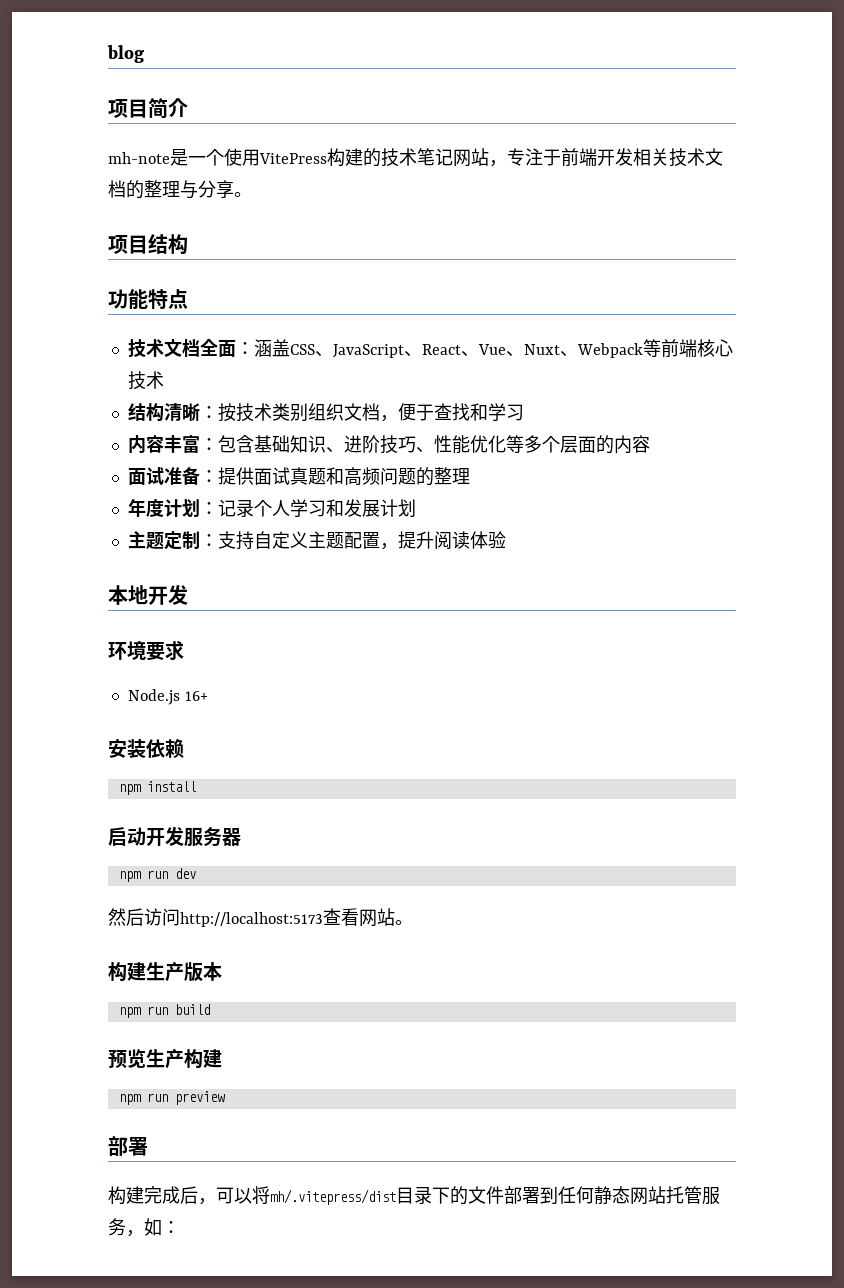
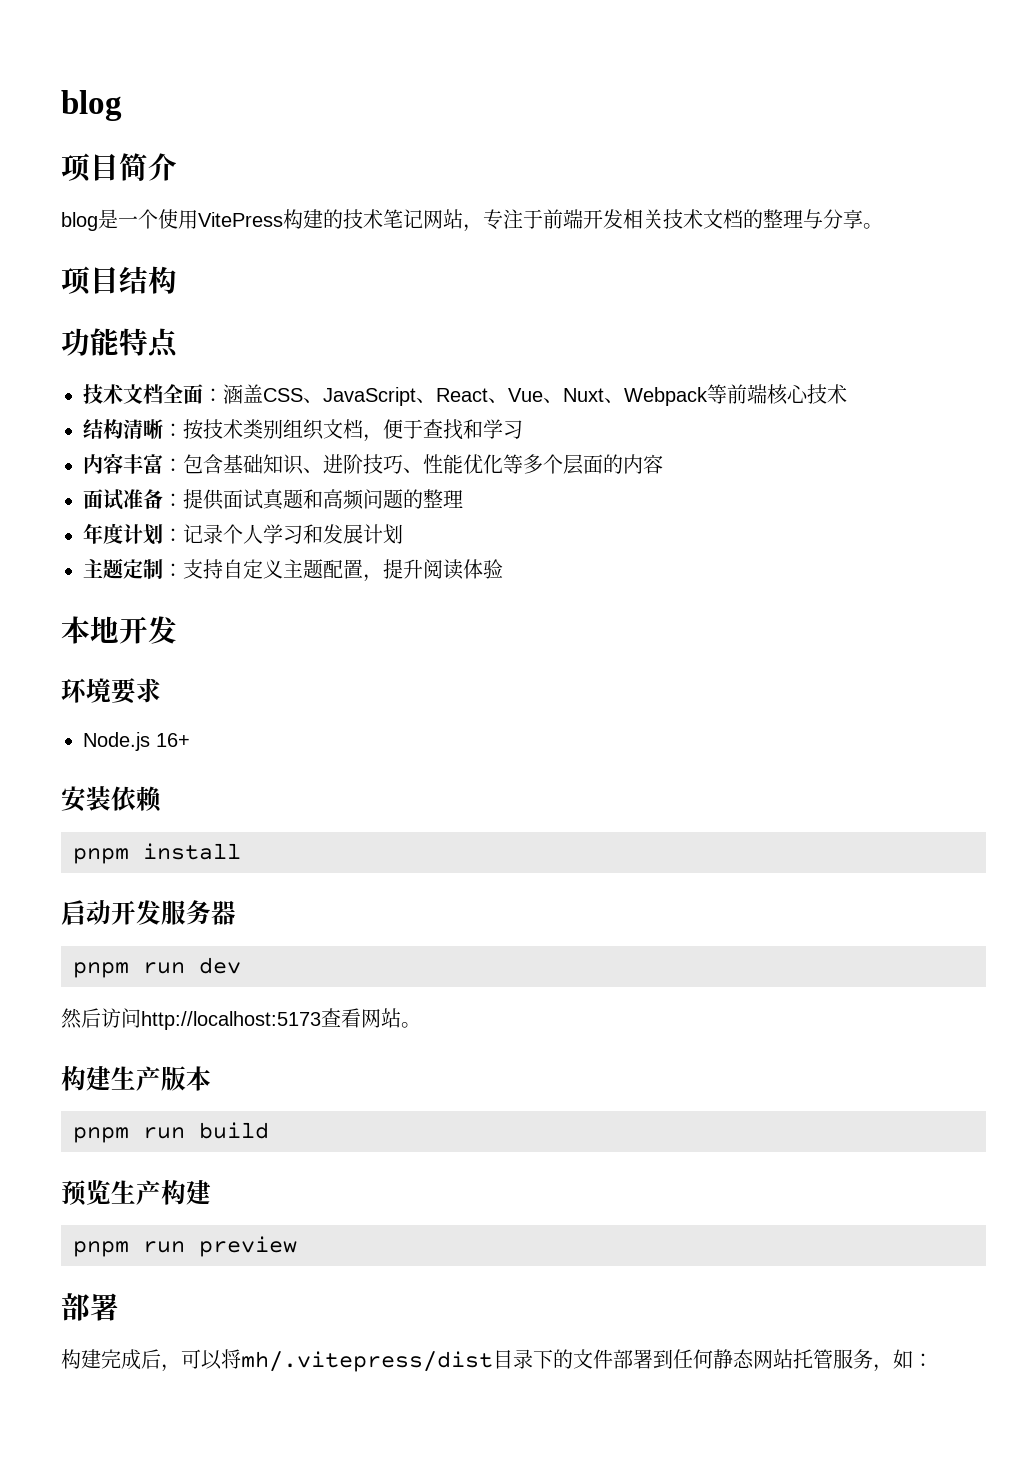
- mh-note是一个使用VitePress构建的技术笔记网站，专注于前端开发相关技术文档的整理与分享。
+ blog是一个使用VitePress构建的技术笔记网站，专注于前端开发相关技术文档的整理与分享。
- npm install
+ pnpm install
- npm run dev
+ pnpm run dev
- npm run build
+ pnpm run build
- npm run preview
+ pnpm run preview

